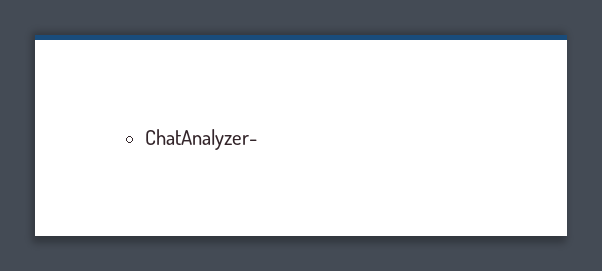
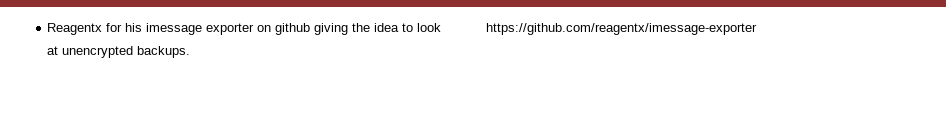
- ChatAnalyzer-
+ Reagentx for his imessage exporter on github giving the idea to look at unencrypted backups. https://github.com/reagentx/imessage-exporter

